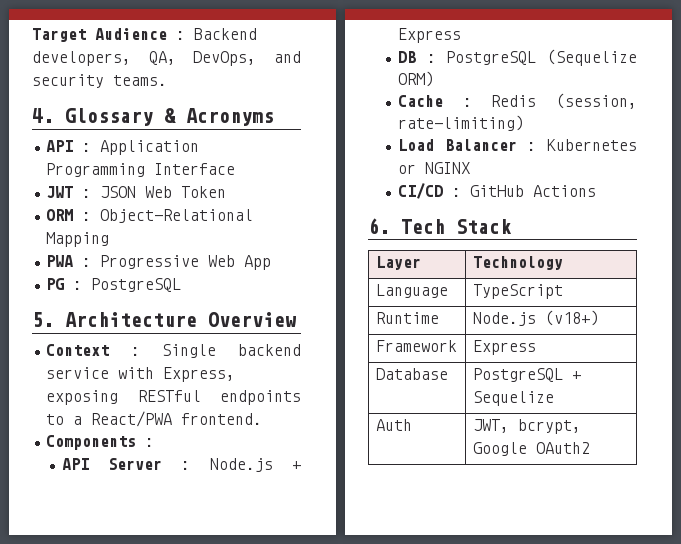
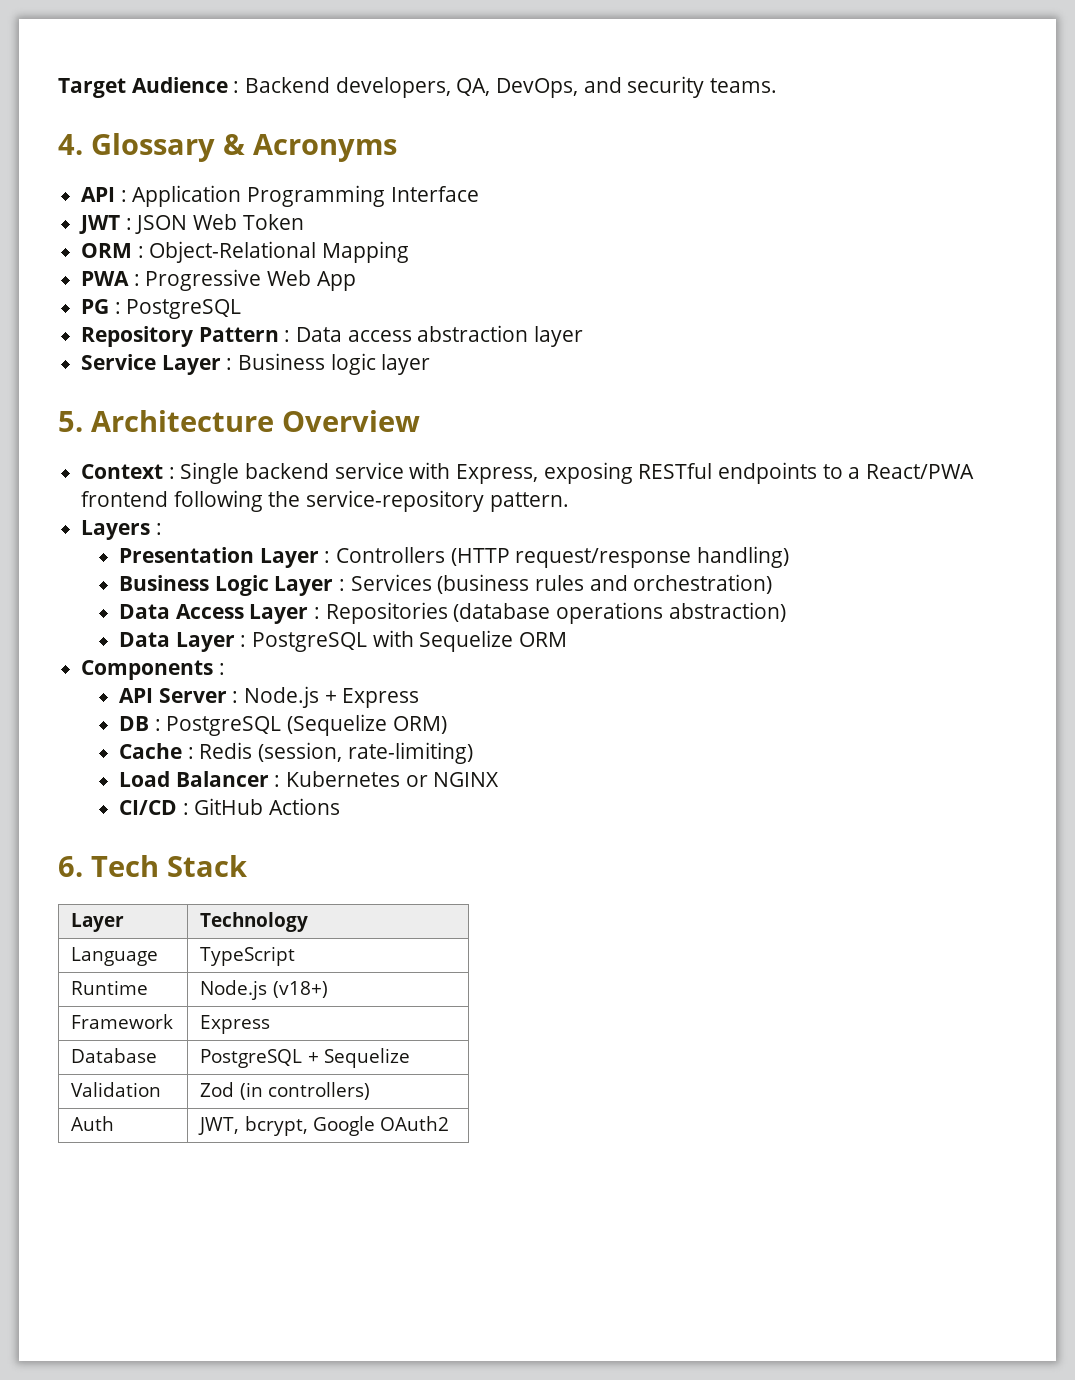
+ Repository Pattern : Data access abstraction layer
+ Service Layer : Business logic layer
- Context : Single backend service with Express, exposing RESTful endpoints to a React/PWA frontend.
+ Context : Single backend service with Express, exposing RESTful endpoints to a React/PWA frontend following the service-repository pattern.
+ Layers :
+ Presentation Layer : Controllers (HTTP request/response handling)
+ Business Logic Layer : Services (business rules and orchestration)
+ Data Access Layer : Repositories (database operations abstraction)
+ Data Layer : PostgreSQL with Sequelize ORM
+ Validation | Zod (in controllers)

